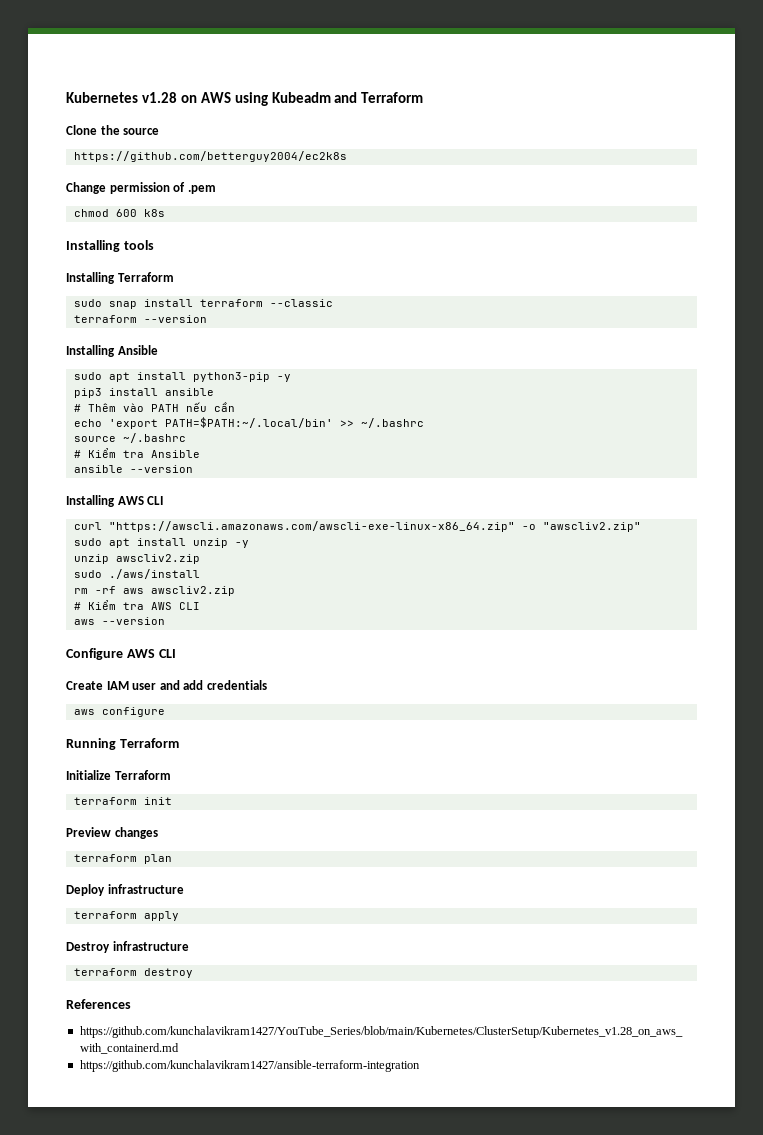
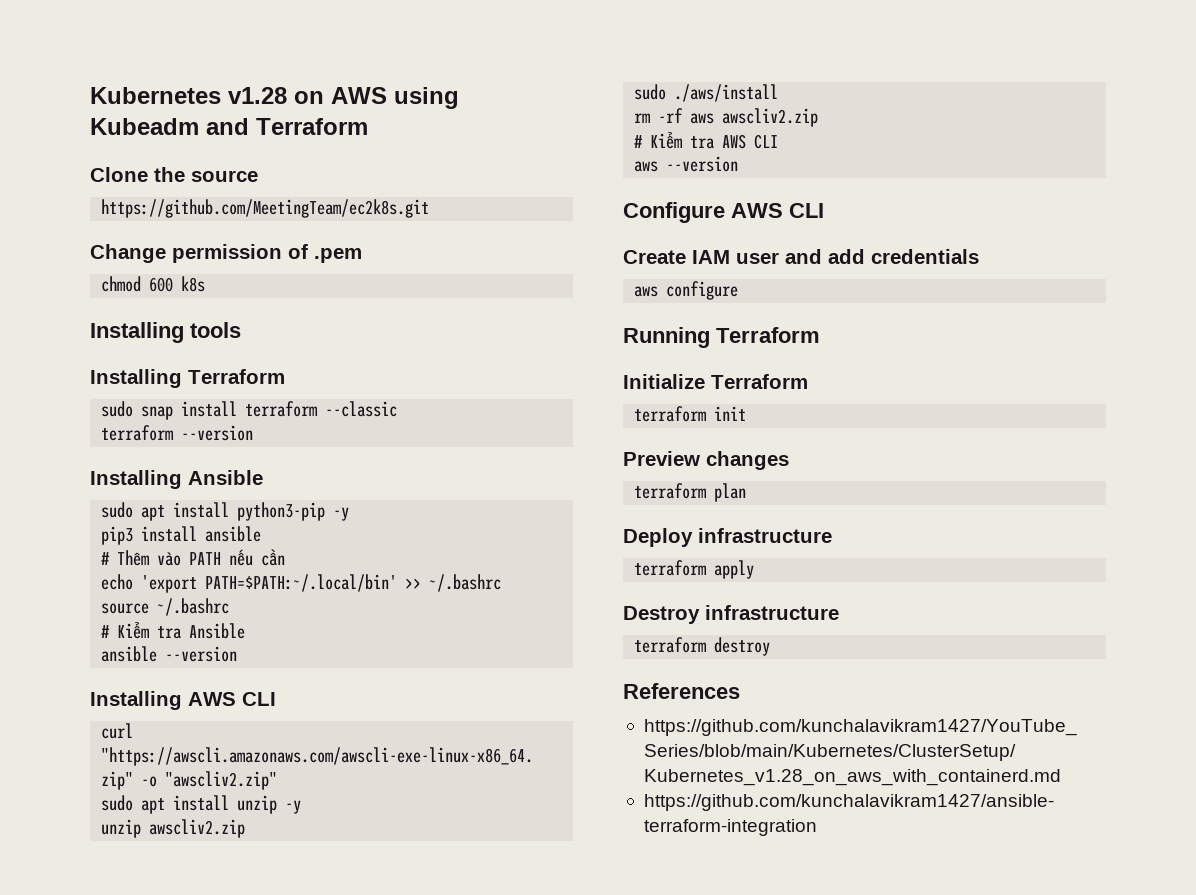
- https://github.com/betterguy2004/ec2k8s
+ https://github.com/MeetingTeam/ec2k8s.git

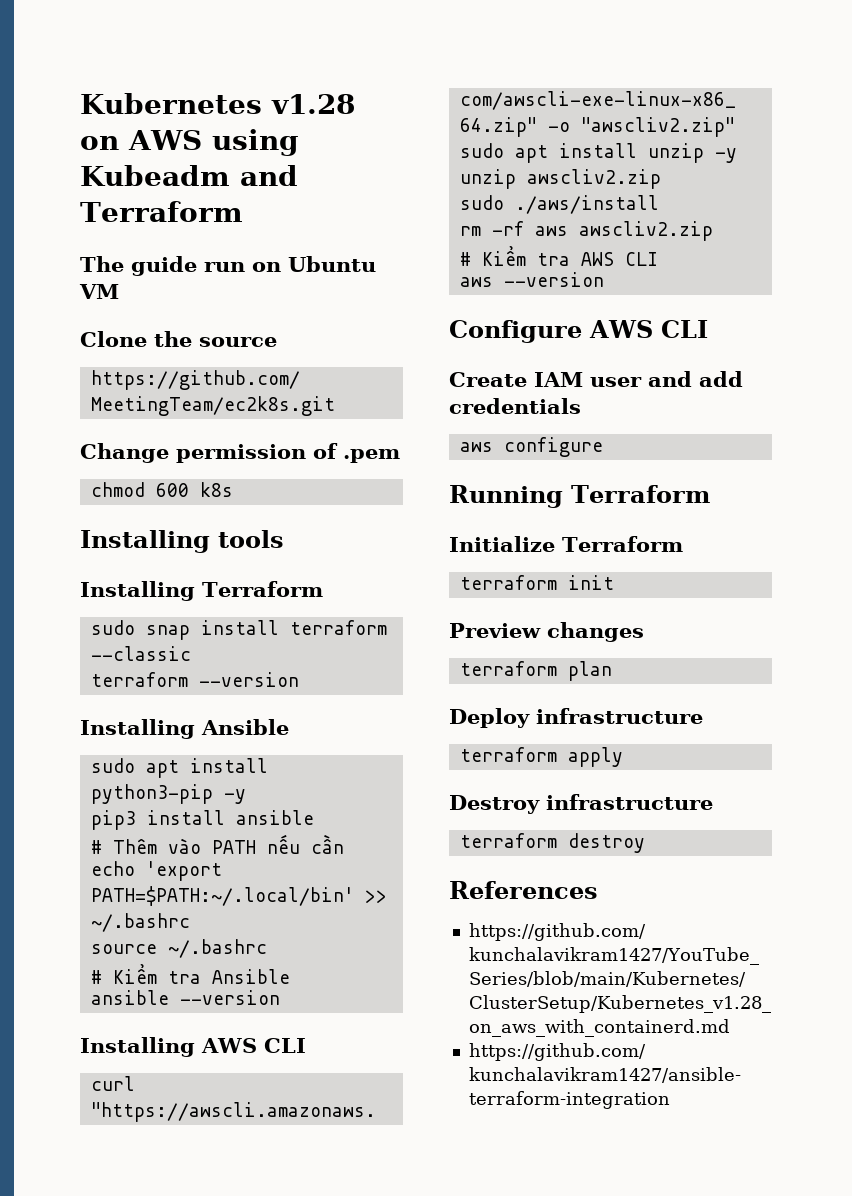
+ The guide run on Ubuntu VM

